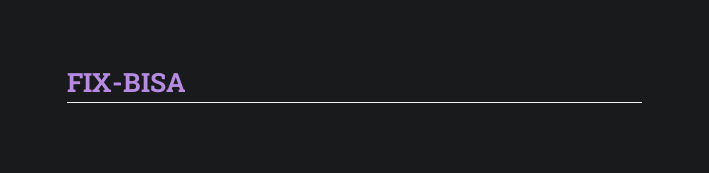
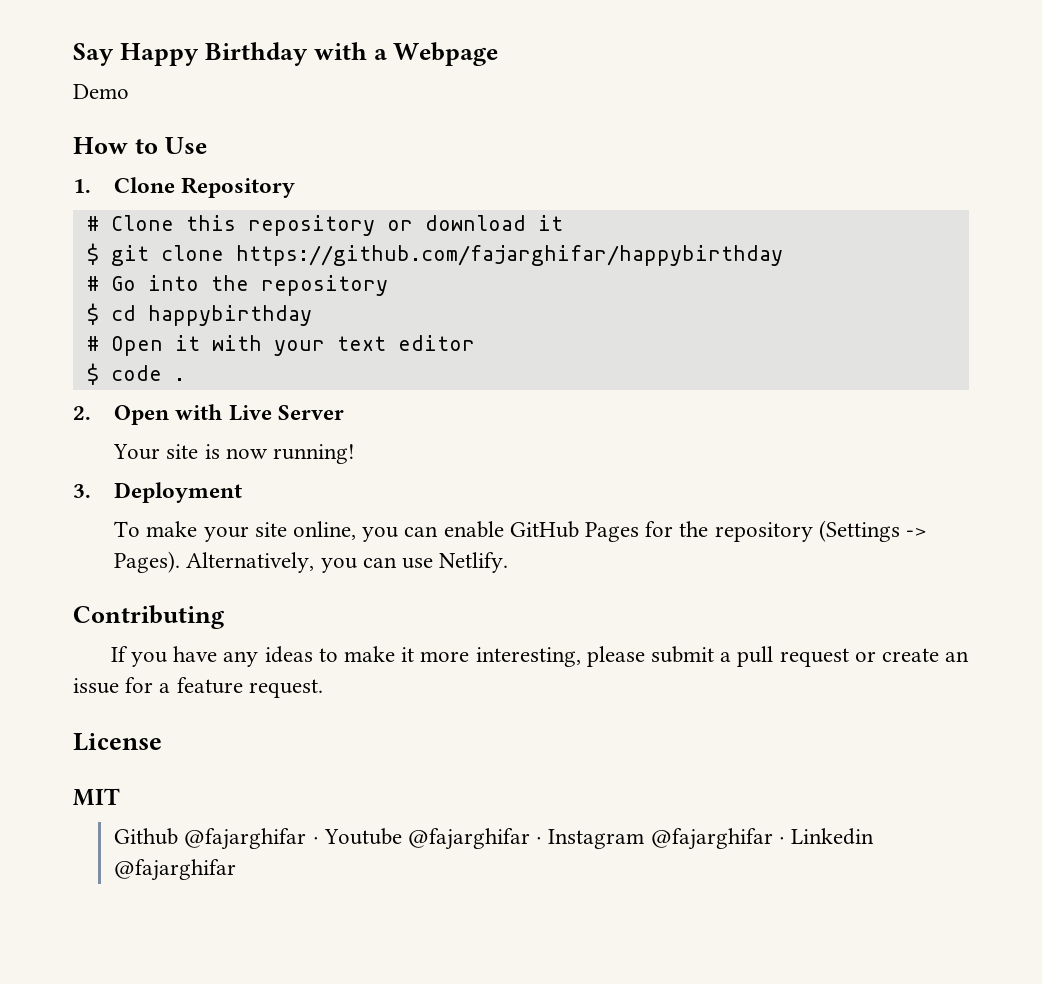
- FIX-BISA
+ Say Happy Birthday with a Webpage
+ Demo
+ How to Use
+ 1. Clone Repository
+ # Clone this repository or download it
+ $ git clone https://github.com/fajarghifar/happybirthday
+ # Go into the repository
+ $ cd happybirthday
+ # Open it with your text editor
+ $ code .
+ 2. Open with Live Server
+ Your site is now running!
+ 3. Deployment
+ To make your site online, you can enable GitHub Pages for the repository (Settings -> Pages). Alternatively, you can use Netlify.
+ Contributing
+ If you have any ideas to make it more interesting, please submit a pull request or create an issue for a feature request.
+ License
+ MIT
+ Github @fajarghifar · Youtube @fajarghifar · Instagram @fajarghifar · Linkedin @fajarghifar

